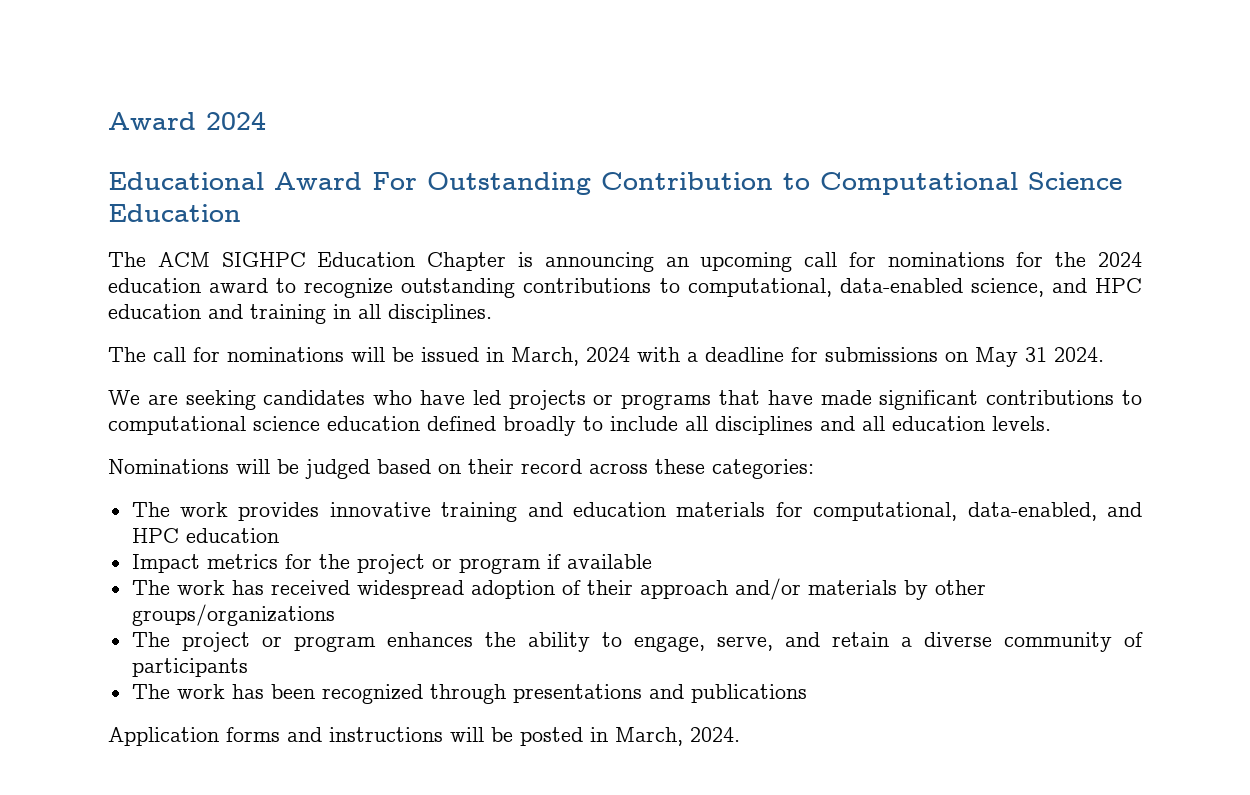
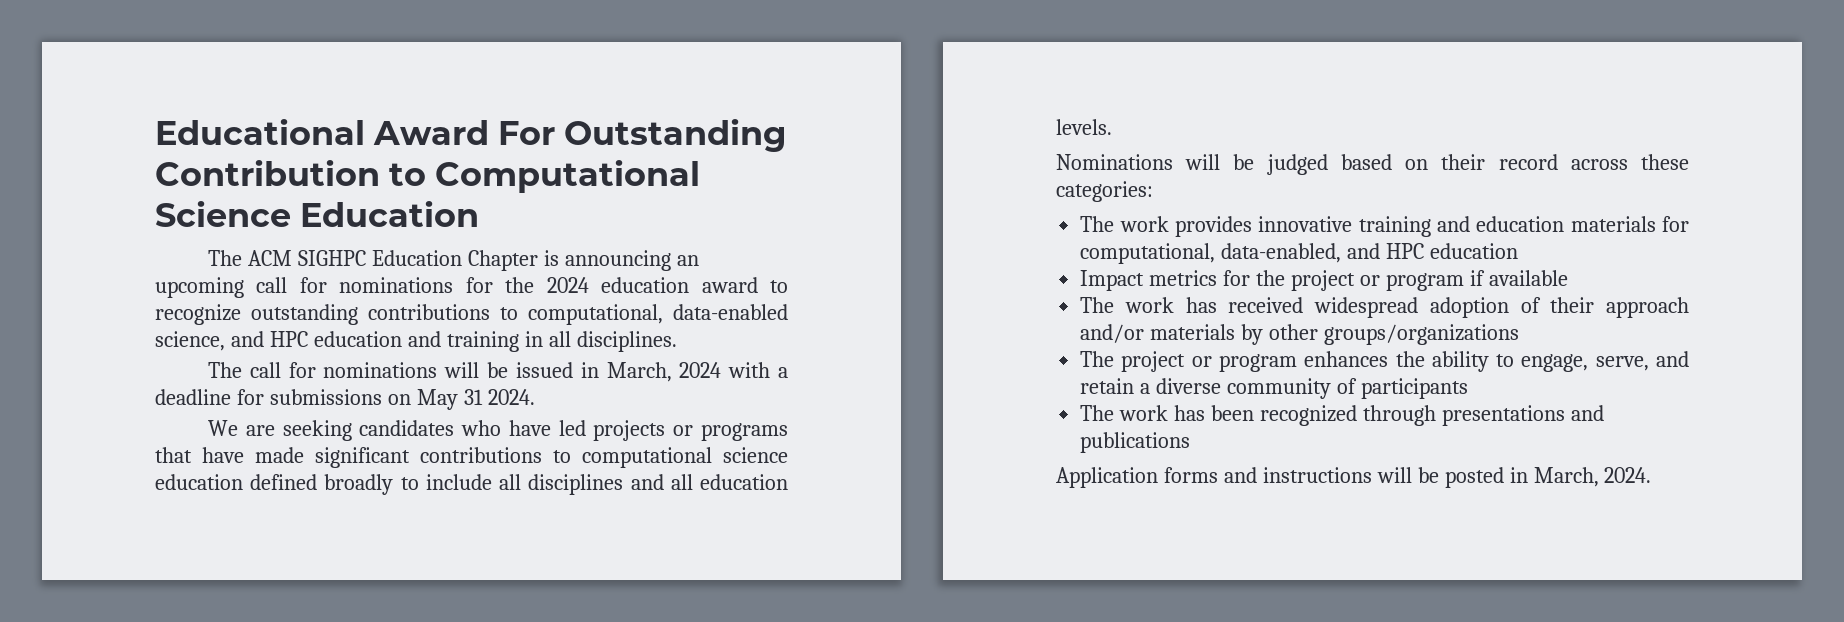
- Award 2024

